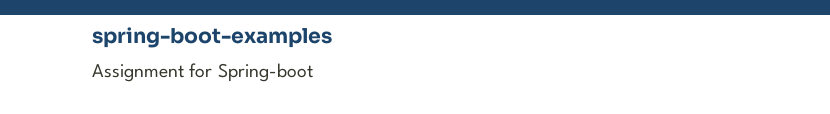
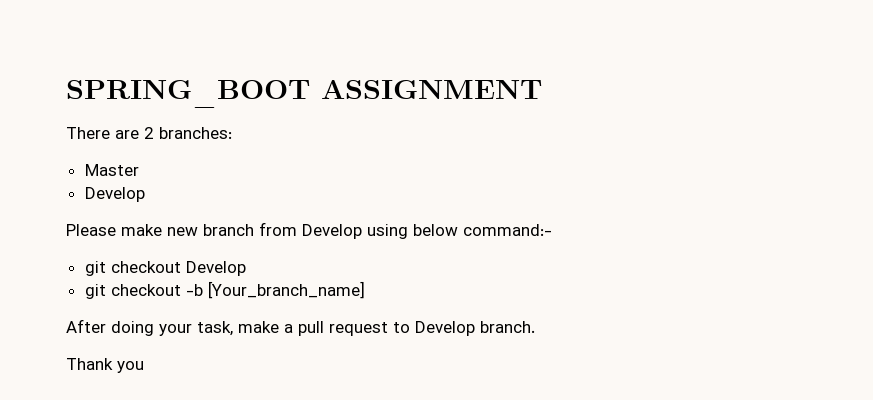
- spring-boot-examples
- Assignment for Spring-boot
+ SPRING_BOOT ASSIGNMENT
+ There are 2 branches:
+ Master
+ Develop
+ Please make new branch from Develop using below command:-
+ git checkout Develop
+ git checkout -b [Your_branch_name]
+ After doing your task, make a pull request to Develop branch.
+ Thank you

